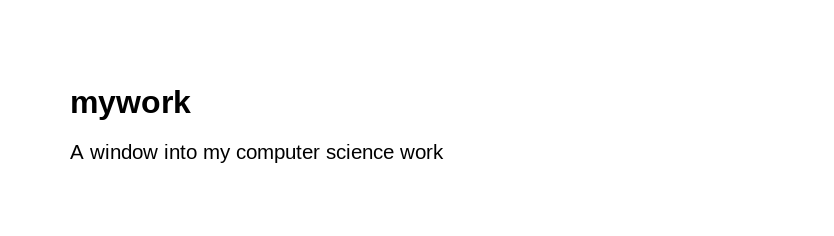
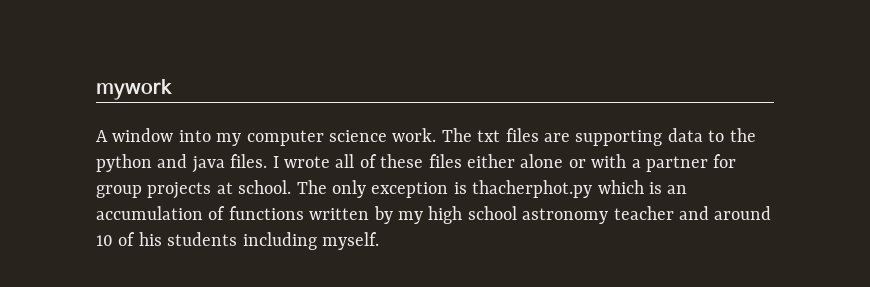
- A window into my computer science work
+ A window into my computer science work. The txt files are supporting data to the python and java files. I wrote all of these files either alone or with a partner for group projects at school. The only exception is thacherphot.py which is an accumulation of functions written by my high school astronomy teacher and around 10 of his students including myself.

